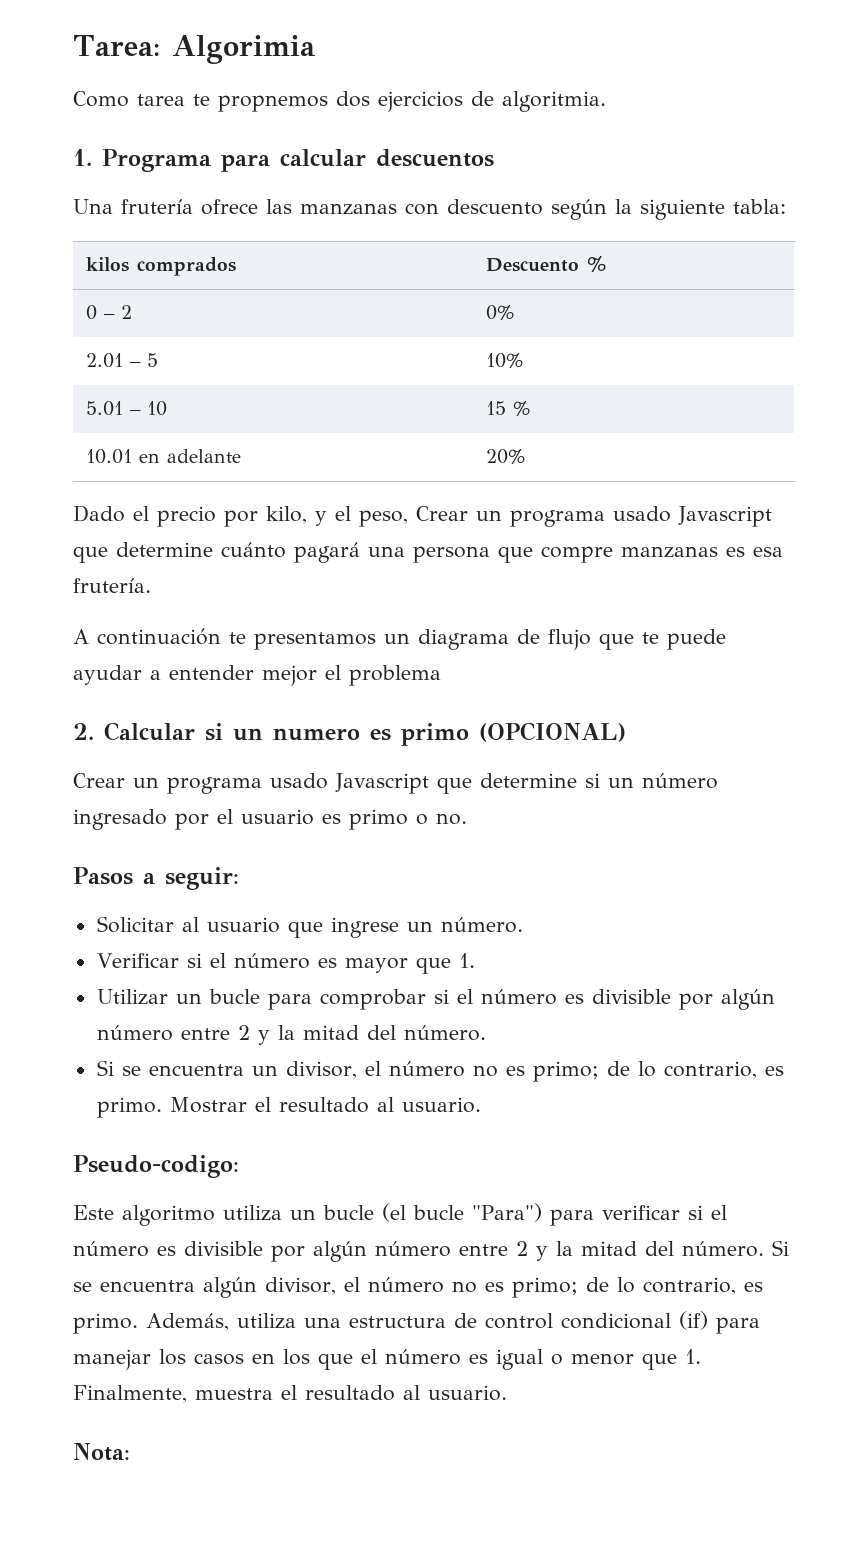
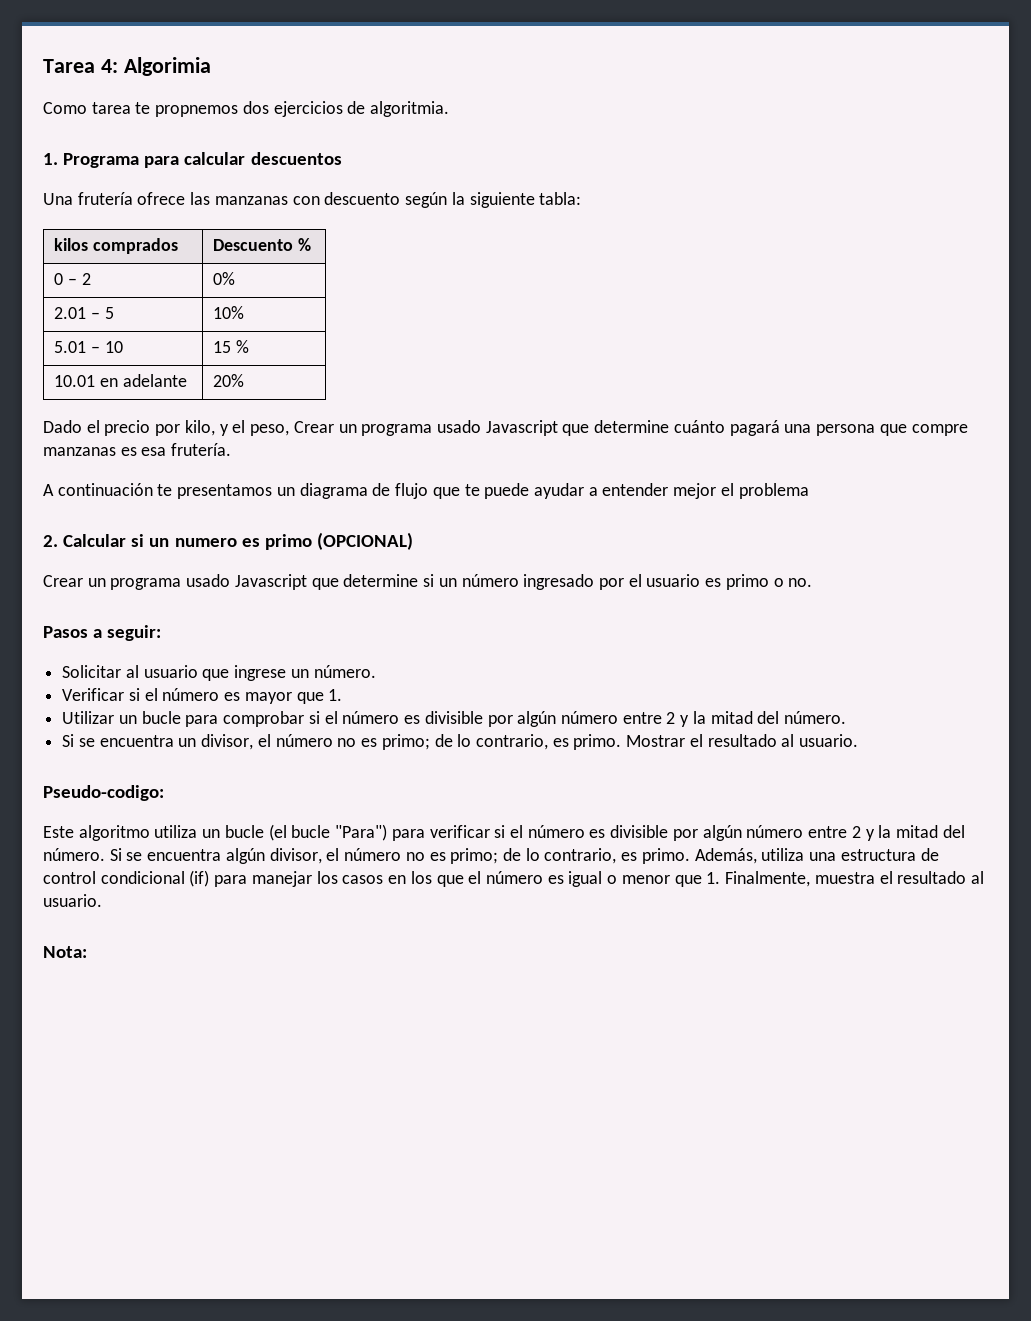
- Tarea: Algorimia
+ Tarea 4: Algorimia

